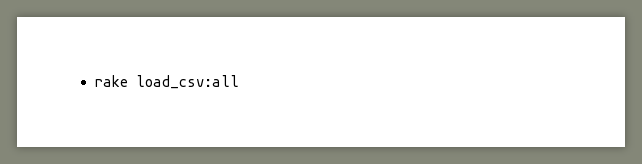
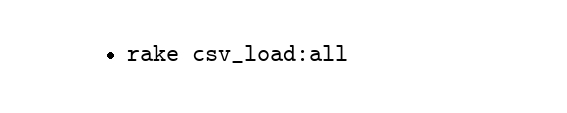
- rake load_csv:all
+ rake csv_load:all

